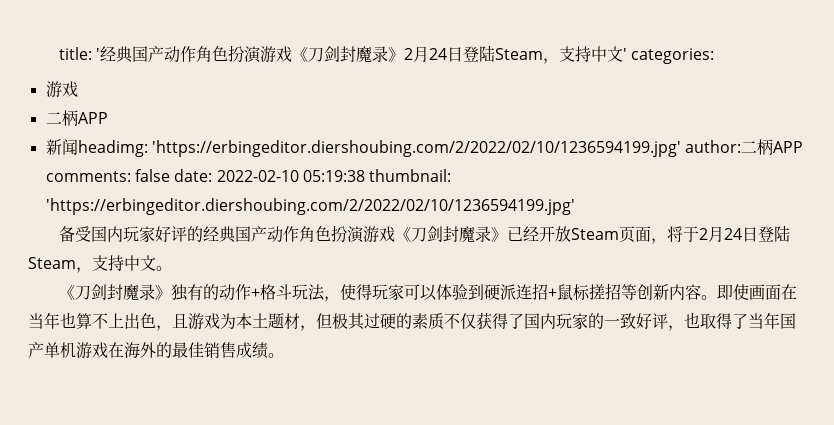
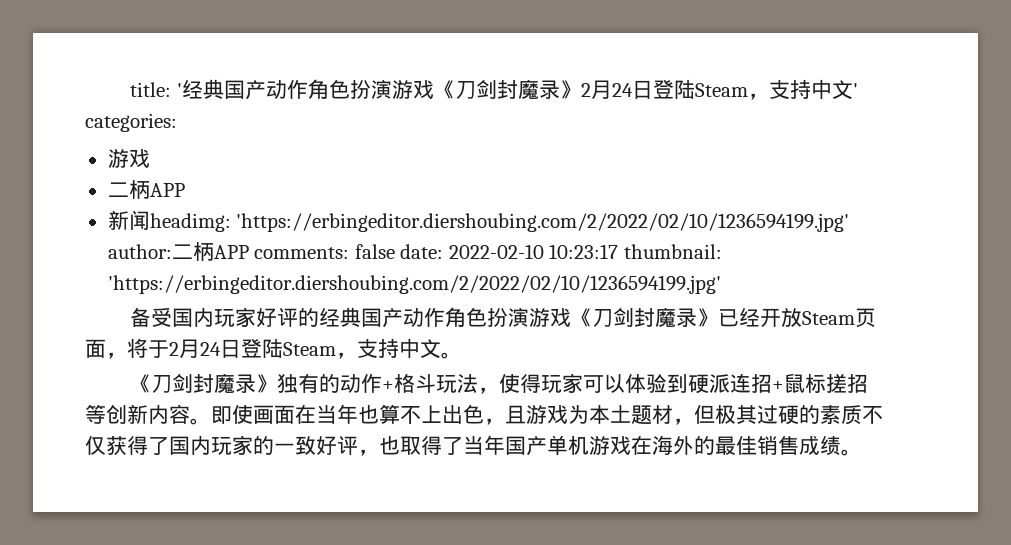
- 新闻headimg: 'https://erbingeditor.diershoubing.com/2/2022/02/10/1236594199.jpg' author:二柄APP comments: false date: 2022-02-10 05:19:38 thumbnail: 'https://erbingeditor.diershoubing.com/2/2022/02/10/1236594199.jpg'
+ 新闻headimg: 'https://erbingeditor.diershoubing.com/2/2022/02/10/1236594199.jpg' author:二柄APP comments: false date: 2022-02-10 10:23:17 thumbnail: 'https://erbingeditor.diershoubing.com/2/2022/02/10/1236594199.jpg'

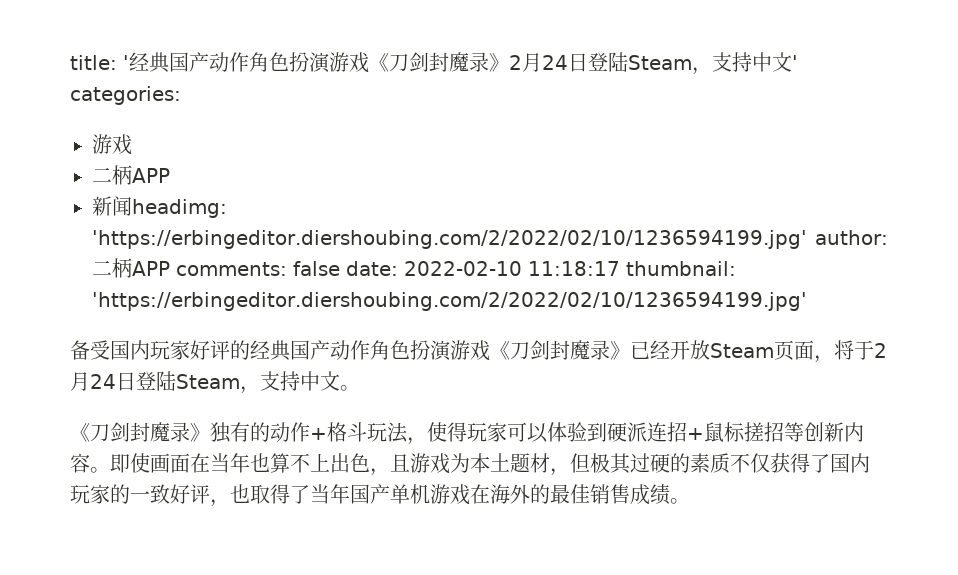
- 新闻headimg: 'https://erbingeditor.diershoubing.com/2/2022/02/10/1236594199.jpg' author:二柄APP comments: false date: 2022-02-10 10:23:17 thumbnail: 'https://erbingeditor.diershoubing.com/2/2022/02/10/1236594199.jpg'
+ 新闻headimg: 'https://erbingeditor.diershoubing.com/2/2022/02/10/1236594199.jpg' author:二柄APP comments: false date: 2022-02-10 11:18:17 thumbnail: 'https://erbingeditor.diershoubing.com/2/2022/02/10/1236594199.jpg'

